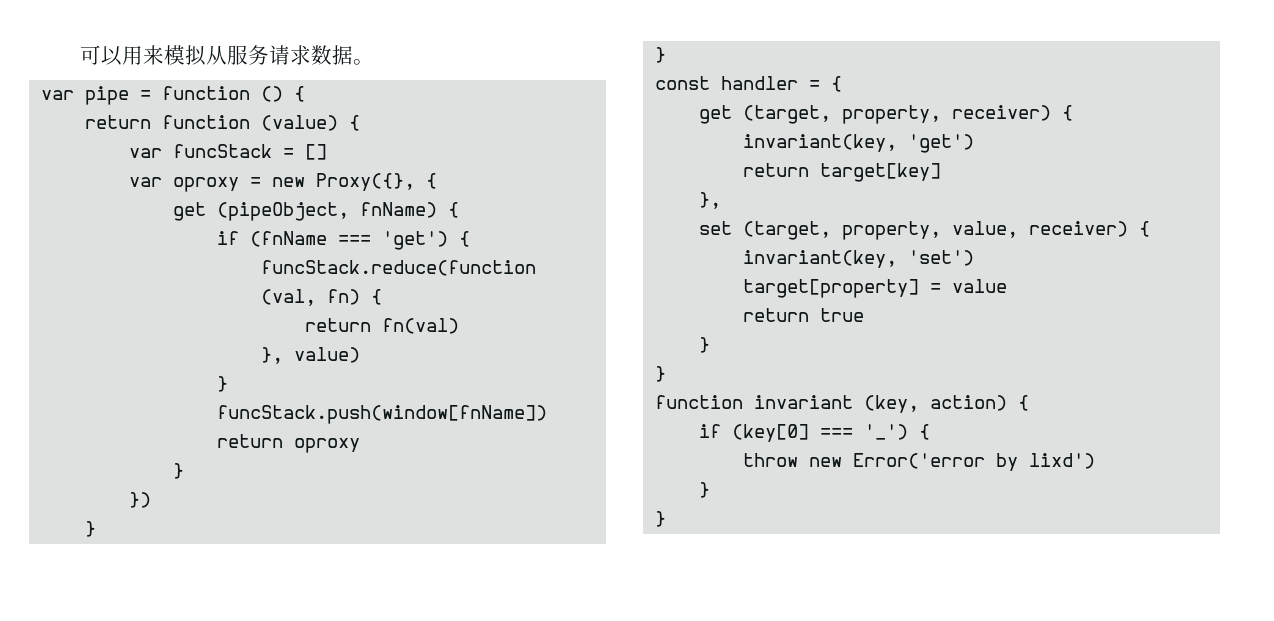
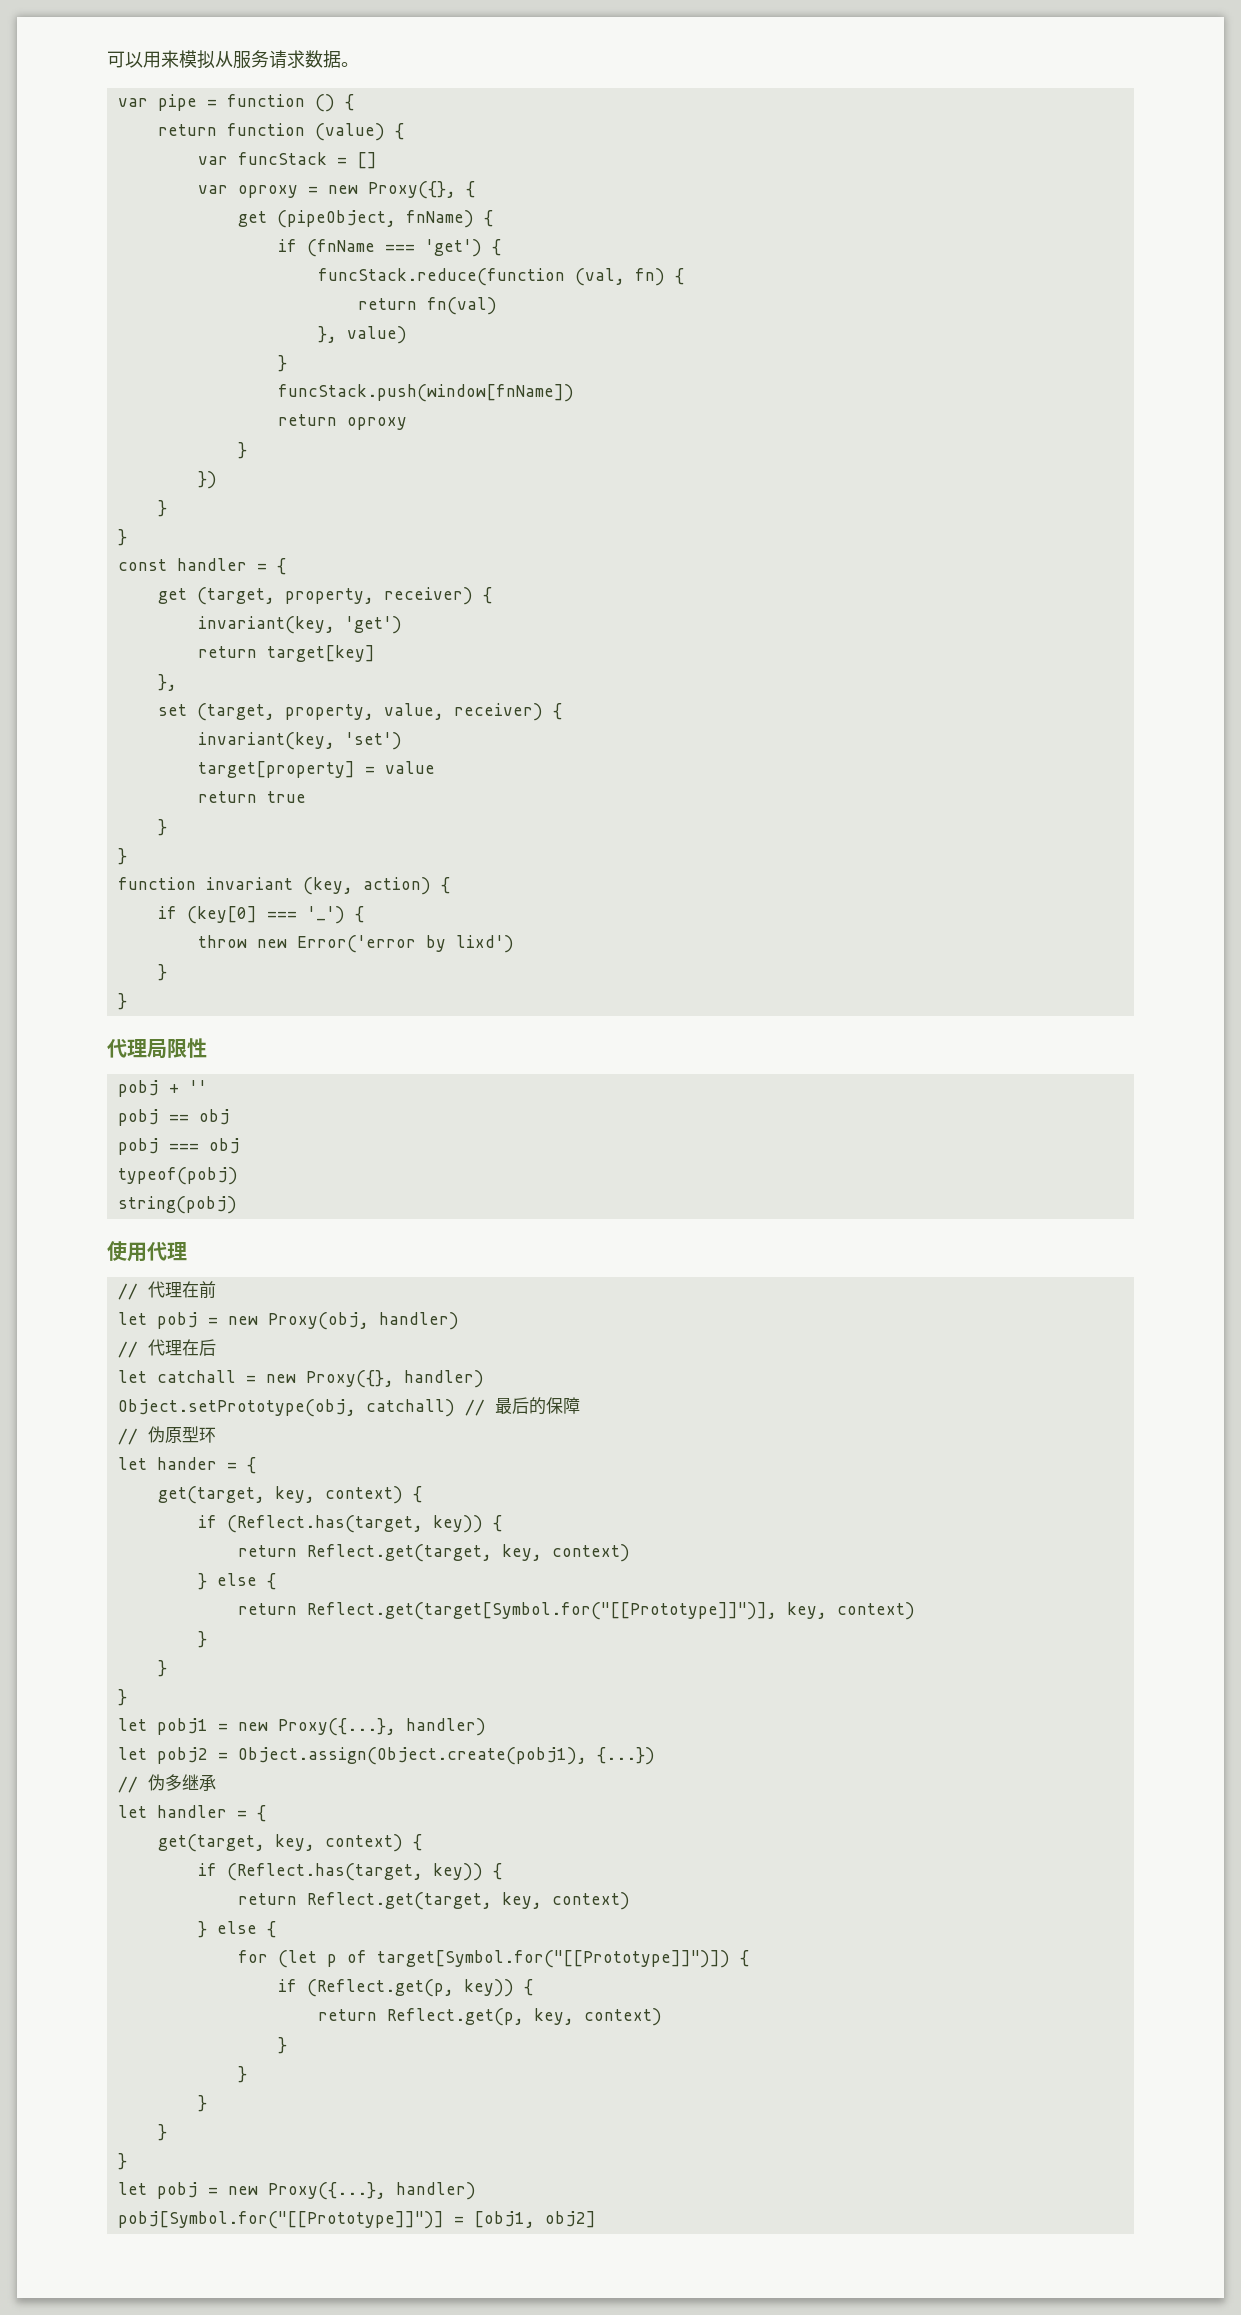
+ 代理局限性
+ pobj + ''
+ pobj == obj
+ pobj === obj
+ typeof(pobj)
+ string(pobj)
+ 使用代理
+ // 代理在前
+ let pobj = new Proxy(obj, handler)
+ // 代理在后
+ let catchall = new Proxy({}, handler)
+ Object.setPrototype(obj, catchall) // 最后的保障
+ // 伪原型环
+ let hander = {
+ get(target, key, context) {
+ if (Reflect.has(target, key)) {
+ return Reflect.get(target, key, context)
+ } else {
+ return Reflect.get(target[Symbol.for("[[Prototype]]")], key, context)
+ }
+ }
+ }
+ let pobj1 = new Proxy({...}, handler)
+ let pobj2 = Object.assign(Object.create(pobj1), {...})
+ // 伪多继承
+ let handler = {
+ get(target, key, context) {
+ if (Reflect.has(target, key)) {
+ return Reflect.get(target, key, context)
+ } else {
+ for (let p of target[Symbol.for("[[Prototype]]")]) {
+ if (Reflect.get(p, key)) {
+ return Reflect.get(p, key, context)
+ }
+ }
+ }
+ }
+ }
+ let pobj = new Proxy({...}, handler)
+ pobj[Symbol.for("[[Prototype]]")] = [obj1, obj2]

